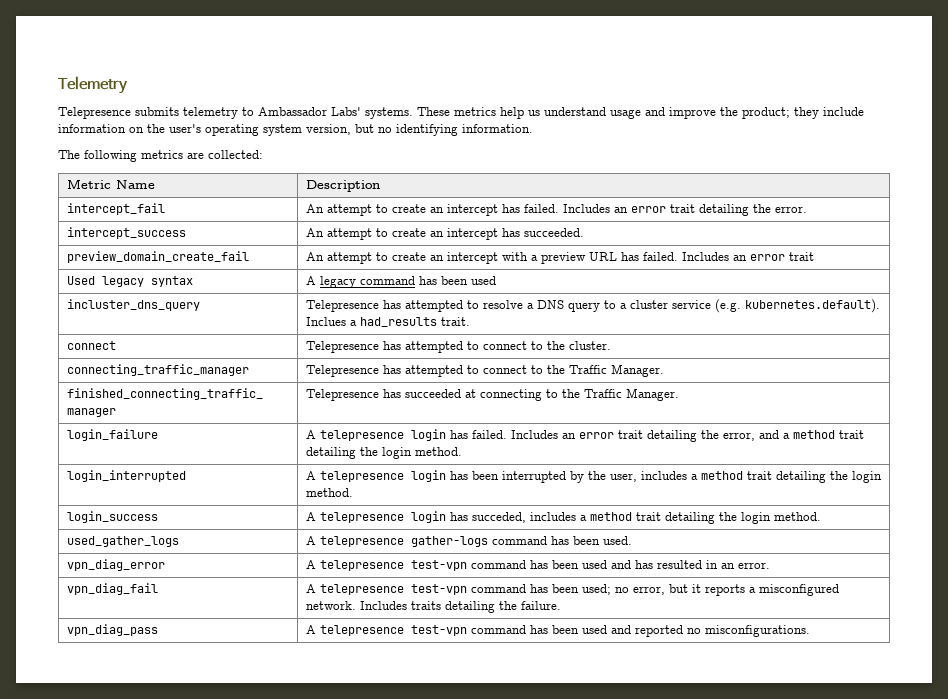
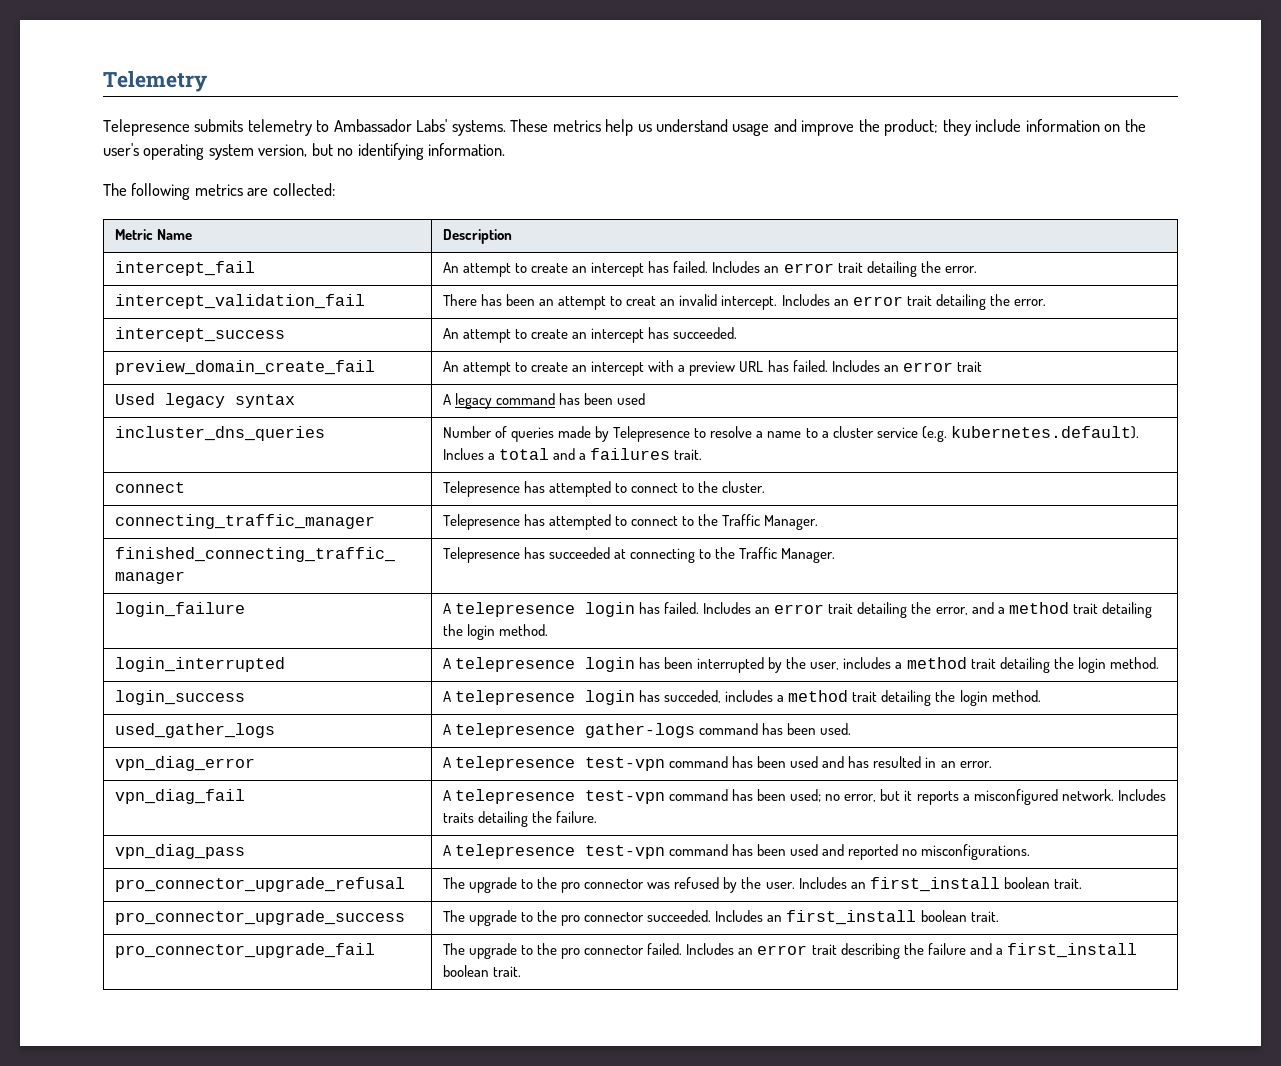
+ intercept_validation_fail | There has been an attempt to creat an invalid intercept. Includes an error trait detailing the error.
- incluster_dns_query | Telepresence has attempted to resolve a DNS query to a cluster service (e.g. kubernetes.default). Inclues a had_results trait.
+ incluster_dns_queries | Number of queries made by Telepresence to resolve a name to a cluster service (e.g. kubernetes.default). Inclues a total and a failures trait.
+ pro_connector_upgrade_refusal | The upgrade to the pro connector was refused by the user. Includes an first_install boolean trait.
+ pro_connector_upgrade_success | The upgrade to the pro connector succeeded. Includes an first_install boolean trait.
+ pro_connector_upgrade_fail | The upgrade to the pro connector failed. Includes an error trait describing the failure and a first_install boolean trait.

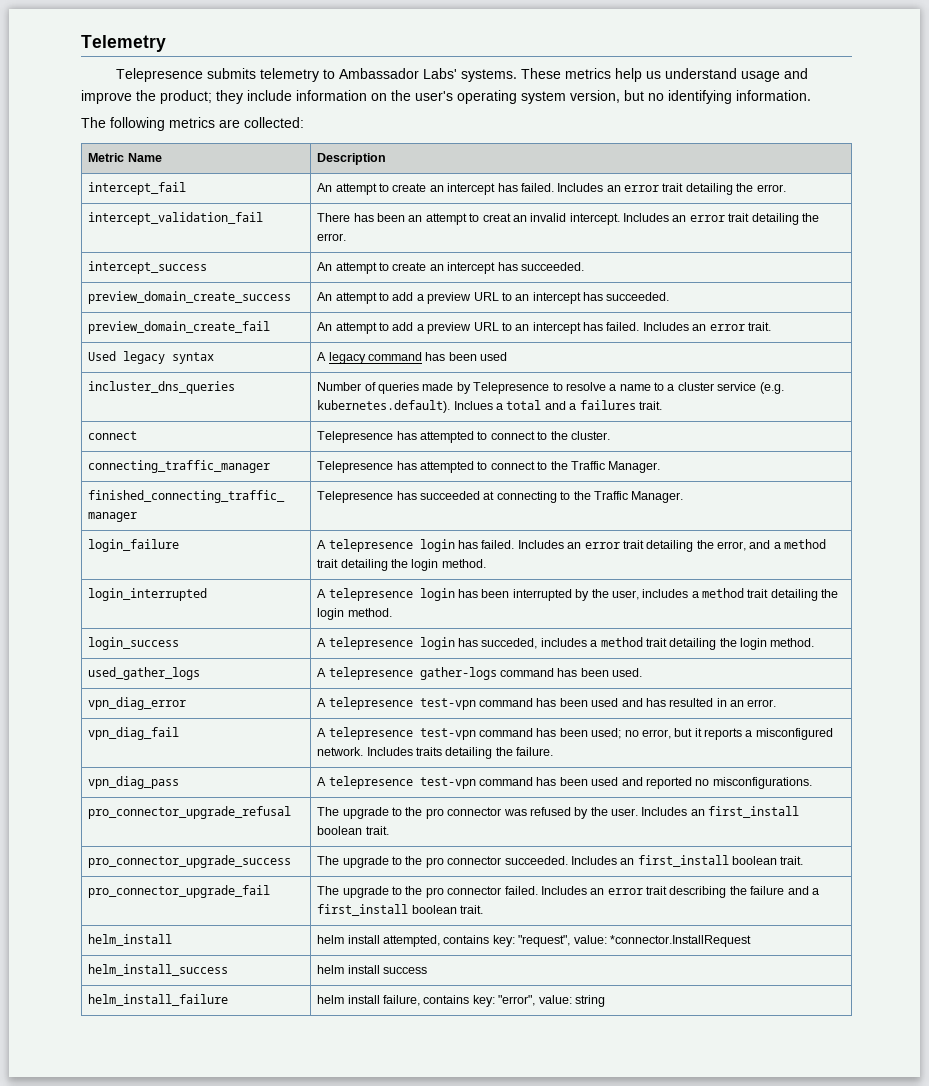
- preview_domain_create_fail | An attempt to create an intercept with a preview URL has failed. Includes an error trait
+ preview_domain_create_success | An attempt to add a preview URL to an intercept has succeeded.
+ preview_domain_create_fail | An attempt to add a preview URL to an intercept has failed. Includes an error trait.
+ helm_install | helm install attempted, contains key: "request", value: *connector.InstallRequest
+ helm_install_success | helm install success
+ helm_install_failure | helm install failure, contains key: "error", value: string

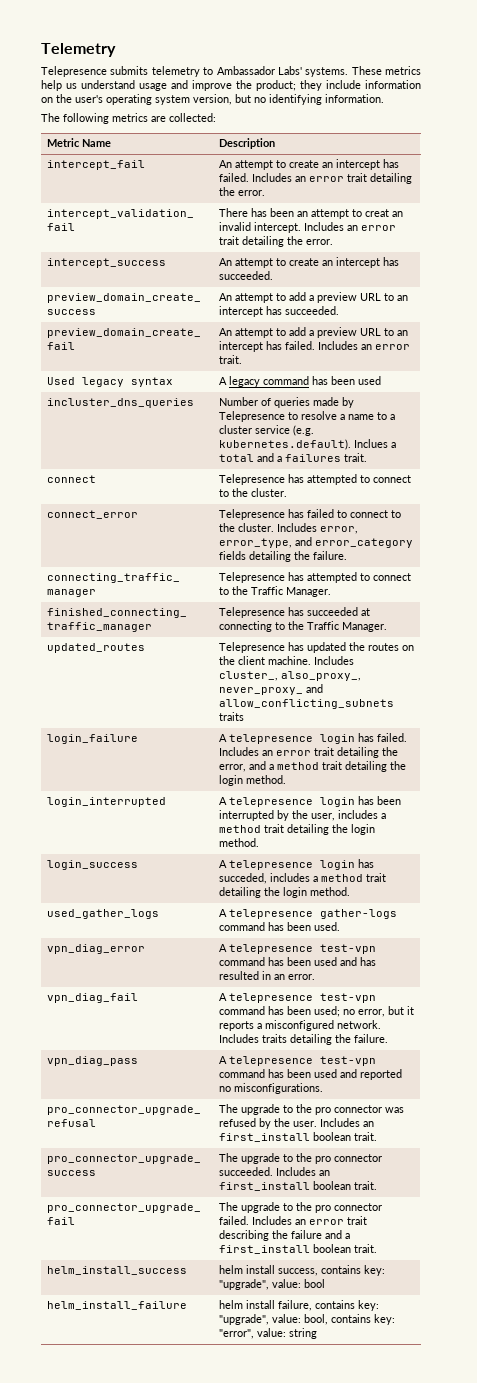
+ connect_error | Telepresence has failed to connect to the cluster. Includes error, error_type, and error_category fields detailing the failure.
+ updated_routes | Telepresence has updated the routes on the client machine. Includes cluster_, also_proxy_, never_proxy_ and allow_conflicting_subnets traits
- helm_install | helm install attempted, contains key: "request", value: *connector.InstallRequest
- helm_install_success | helm install success
+ helm_install_success | helm install success, contains key: "upgrade", value: bool
- helm_install_failure | helm install failure, contains key: "error", value: string
+ helm_install_failure | helm install failure, contains key: "upgrade", value: bool, contains key: "error", value: string

